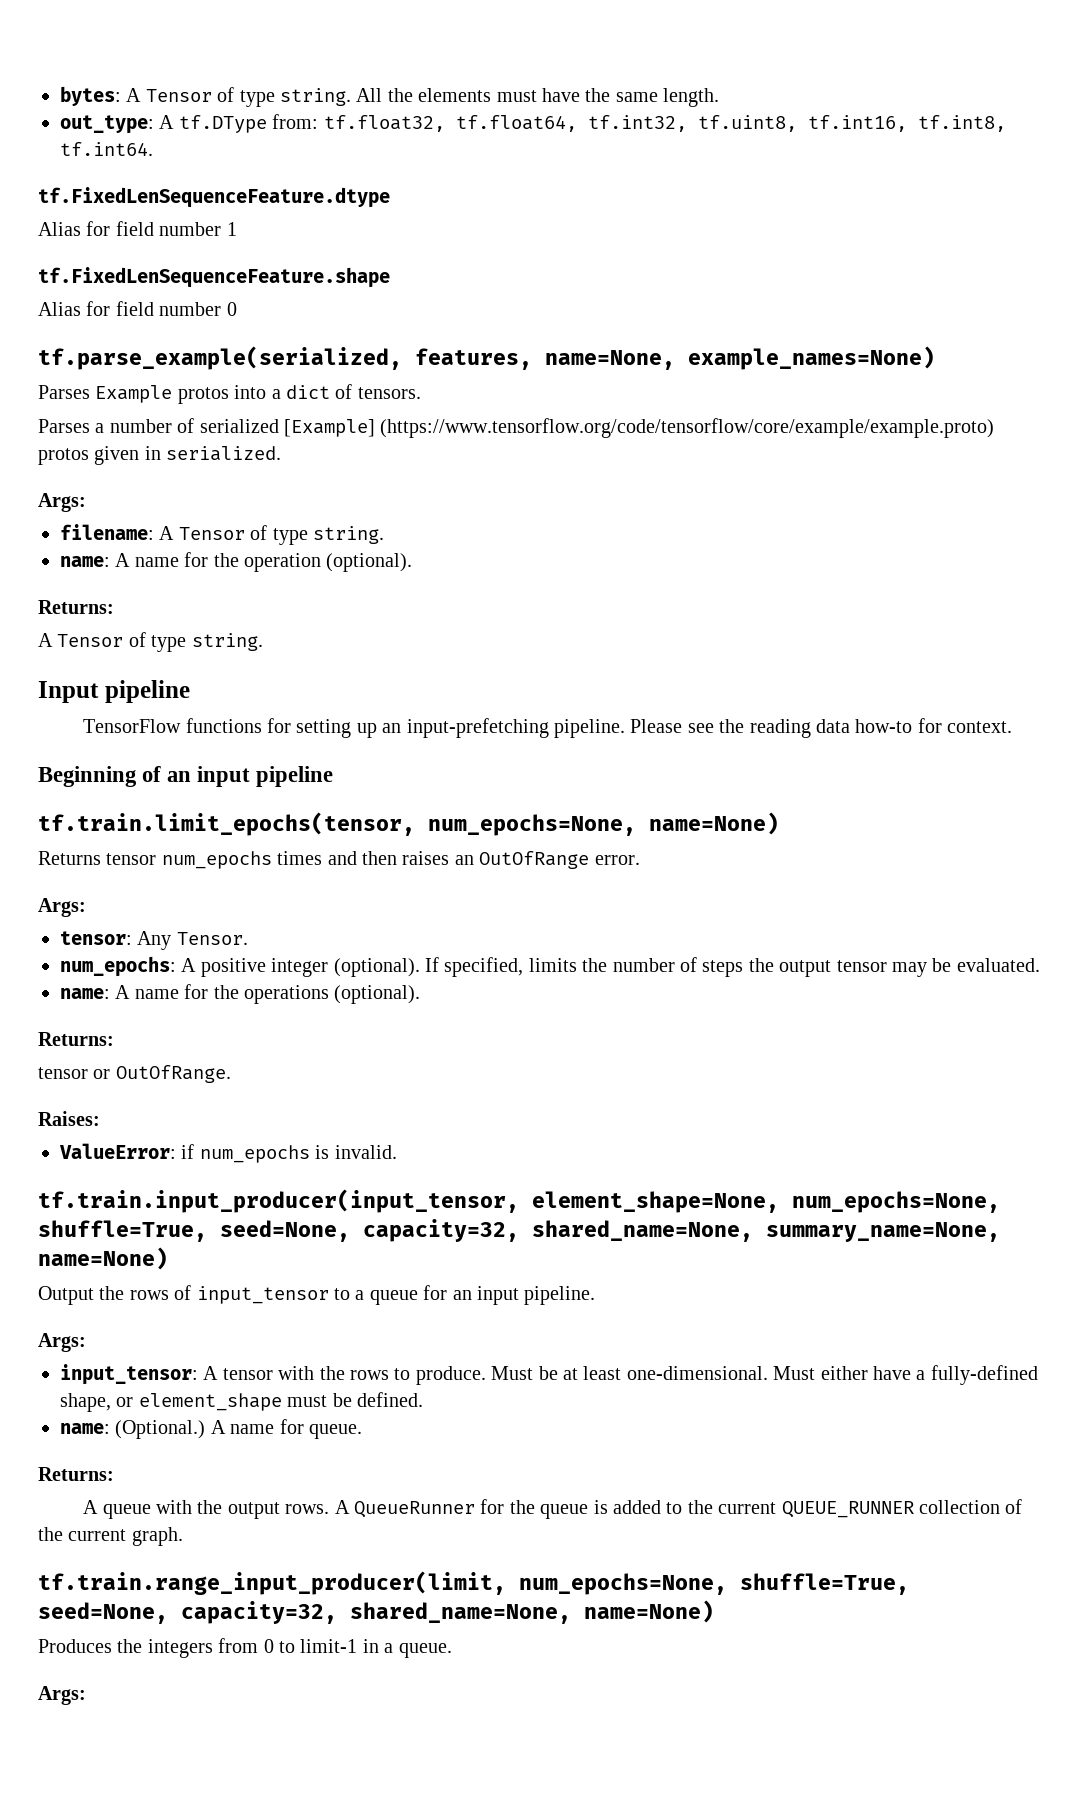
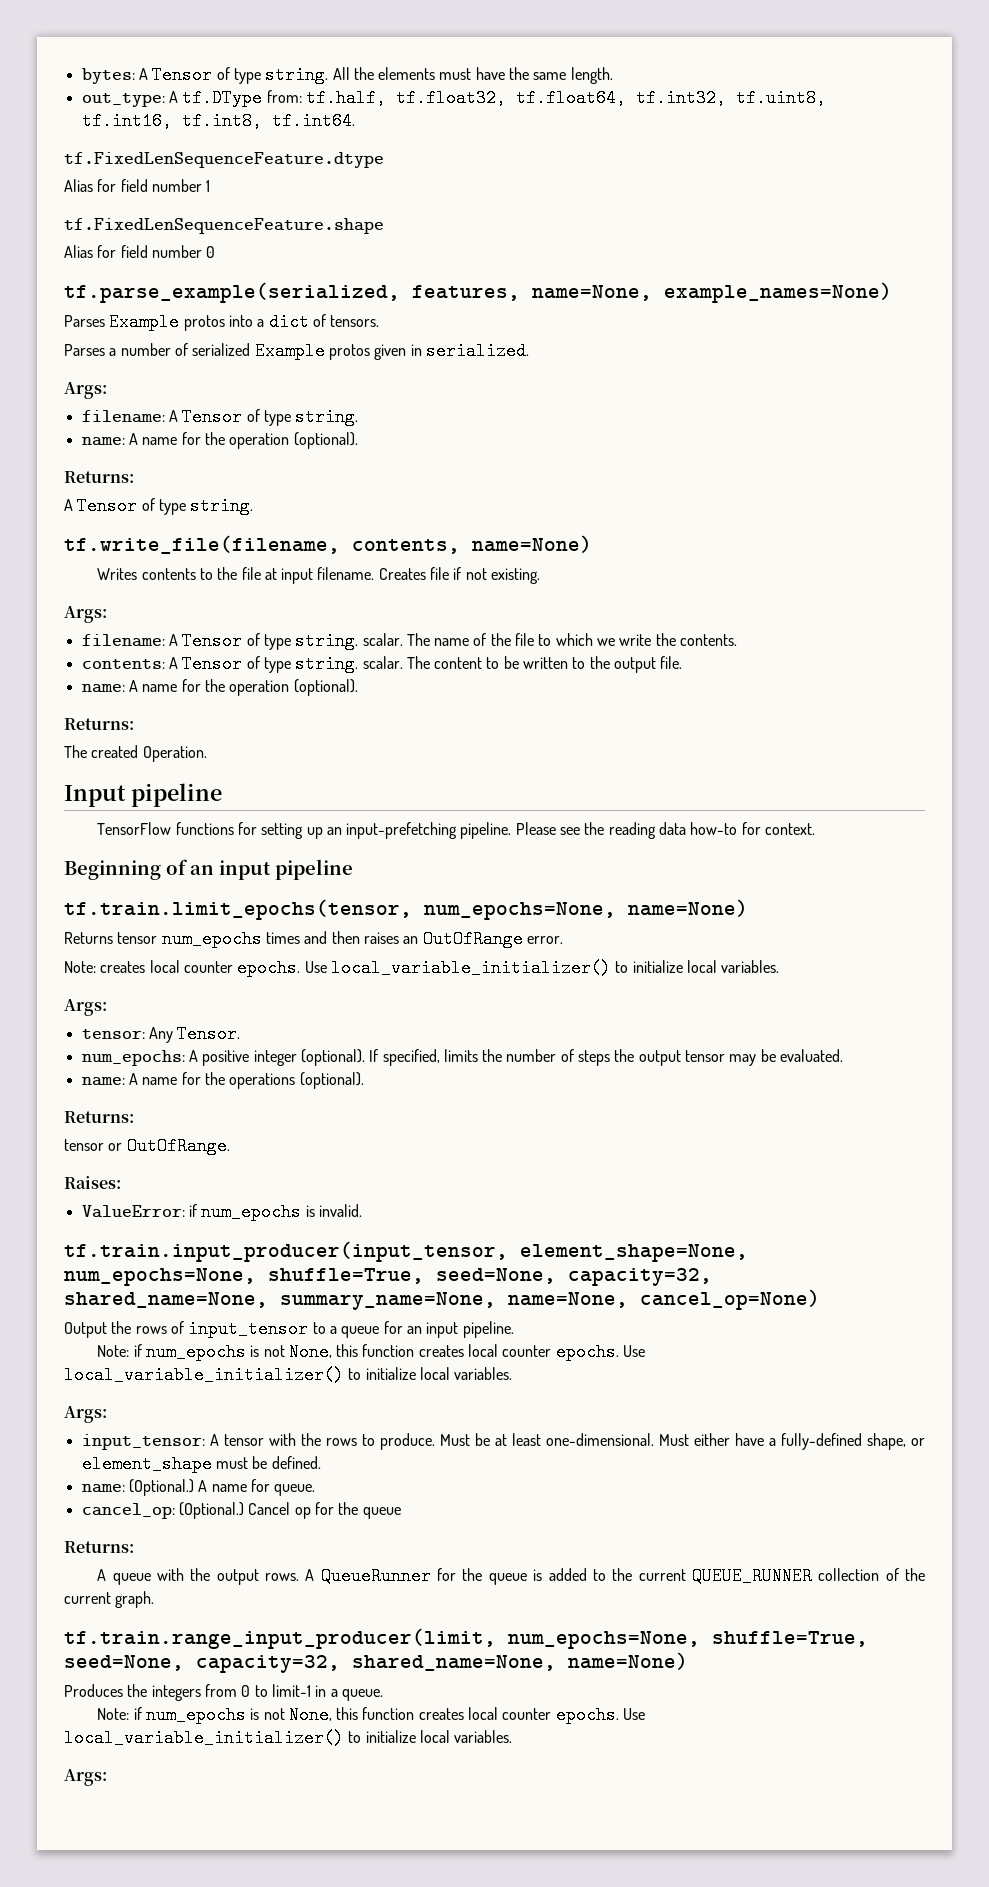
- out_type: A tf.DType from: tf.float32, tf.float64, tf.int32, tf.uint8, tf.int16, tf.int8, tf.int64.
+ out_type: A tf.DType from: tf.half, tf.float32, tf.float64, tf.int32, tf.uint8, tf.int16, tf.int8, tf.int64.
- Parses a number of serialized [Example] (https://www.tensorflow.org/code/tensorflow/core/example/example.proto) protos given in serialized.
+ Parses a number of serialized Example protos given in serialized.
+ tf.write_file(filename, contents, name=None)
+ Writes contents to the file at input filename. Creates file if not existing.
+ Args:
+ filename: A Tensor of type string. scalar. The name of the file to which we write the contents.
+ contents: A Tensor of type string. scalar. The content to be written to the output file.
+ name: A name for the operation (optional).
+ Returns:
+ The created Operation.
+ Note: creates local counter epochs. Use local_variable_initializer() to initialize local variables.
- tf.train.input_producer(input_tensor, element_shape=None, num_epochs=None, shuffle=True, seed=None, capacity=32, shared_name=None, summary_name=None, name=None)
+ tf.train.input_producer(input_tensor, element_shape=None, num_epochs=None, shuffle=True, seed=None, capacity=32, shared_name=None, summary_name=None, name=None, cancel_op=None)
  Output the rows of input_tensor to a queue for an input pipeline.
+ Note: if num_epochs is not None, this function creates local counter epochs. Use local_variable_initializer() to initialize local variables.
+ cancel_op: (Optional.) Cancel op for the queue
  Produces the integers from 0 to limit-1 in a queue.
+ Note: if num_epochs is not None, this function creates local counter epochs. Use local_variable_initializer() to initialize local variables.

